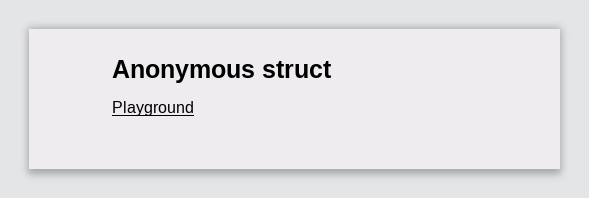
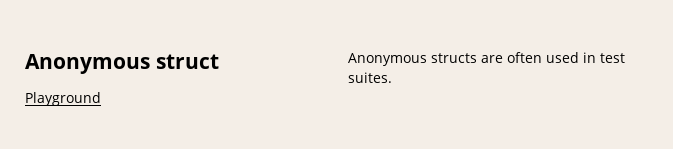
+ Anonymous structs are often used in test suites.

